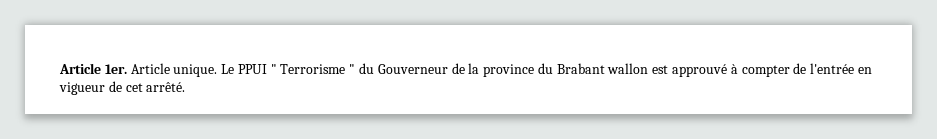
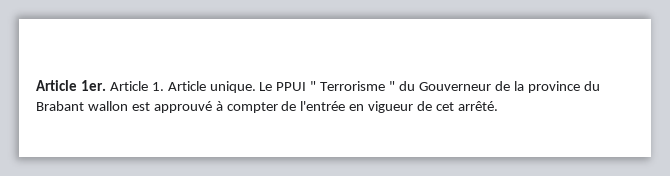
- Article unique.
+ Article 1. Article unique.

